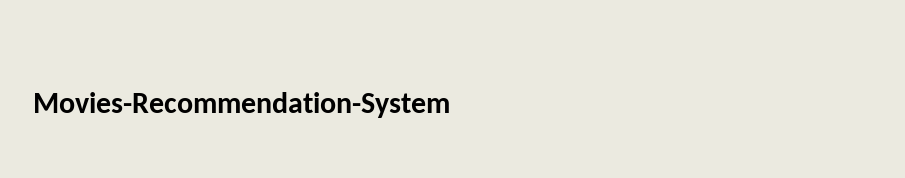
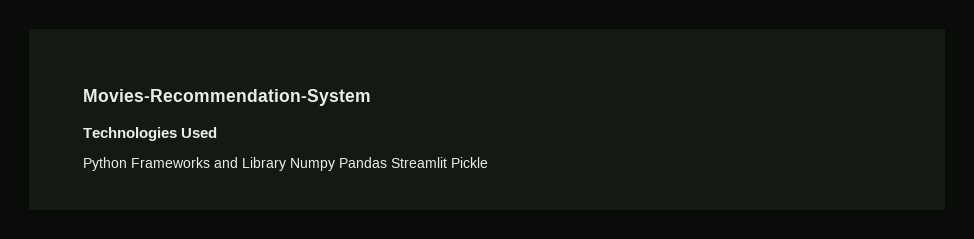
+ Technologies Used
+ Python Frameworks and Library Numpy Pandas Streamlit Pickle

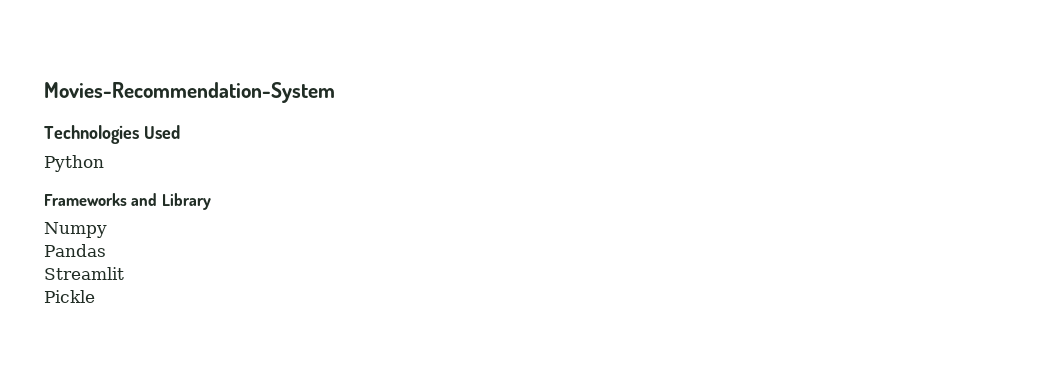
- Python Frameworks and Library Numpy Pandas Streamlit Pickle
+ Python
+ Frameworks and Library
+ Numpy
+ Pandas
+ Streamlit
+ Pickle

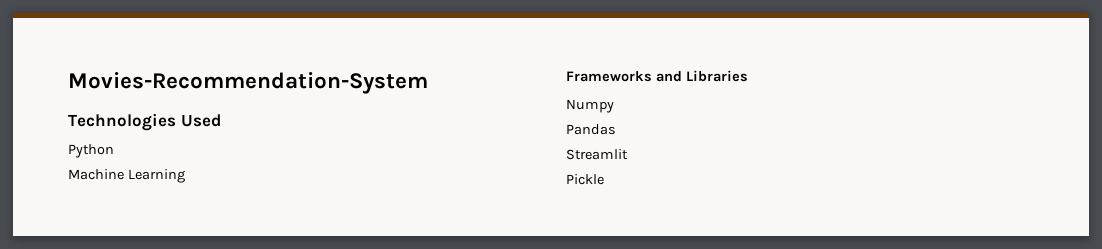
+ Machine Learning
- Frameworks and Library
+ Frameworks and Libraries

